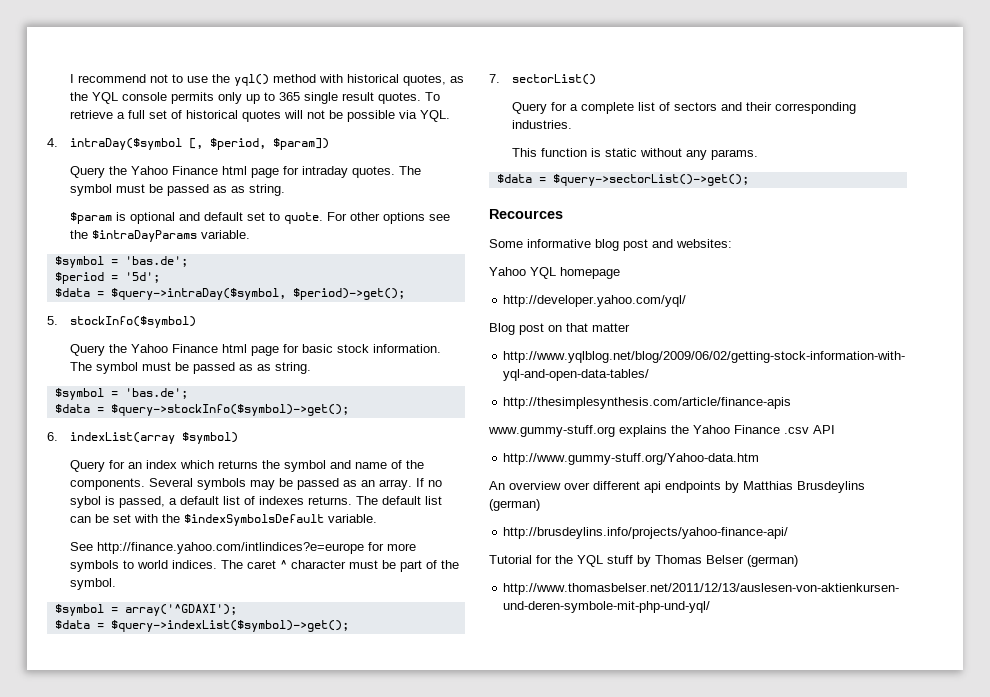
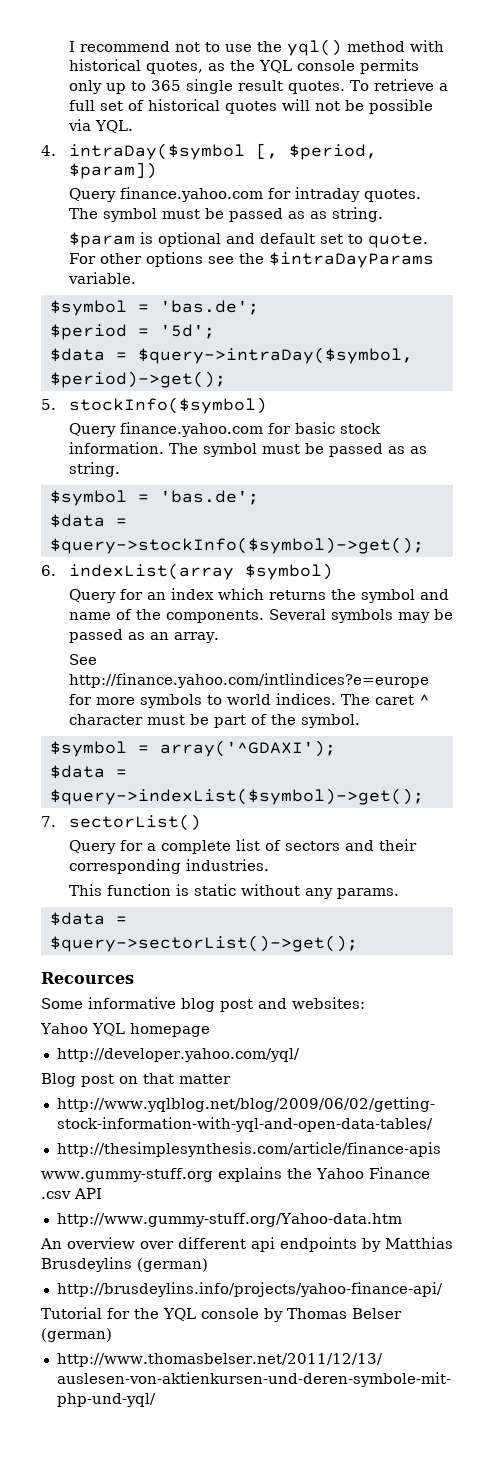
- Query the Yahoo Finance html page for intraday quotes.
+ Query finance.yahoo.com for intraday quotes.
- Query the Yahoo Finance html page for basic stock information.
+ Query finance.yahoo.com for basic stock information.
- If no sybol is passed, a default list of indexes returns. The default list can be set with the $indexSymbolsDefault variable.
- Tutorial for the YQL stuff by Thomas Belser (german)
+ Tutorial for the YQL console by Thomas Belser (german)

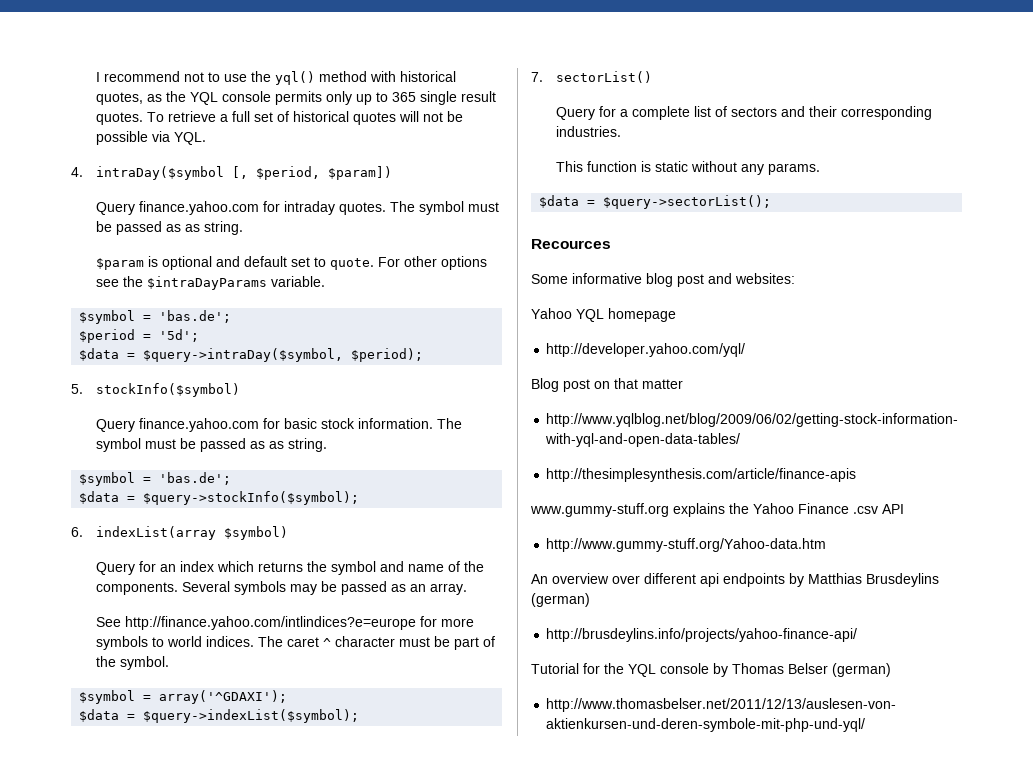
- $data = $query->intraDay($symbol, $period)->get();
+ $data = $query->intraDay($symbol, $period);
- $data = $query->stockInfo($symbol)->get();
+ $data = $query->stockInfo($symbol);
- $data = $query->indexList($symbol)->get();
+ $data = $query->indexList($symbol);
- $data = $query->sectorList()->get();
+ $data = $query->sectorList();

